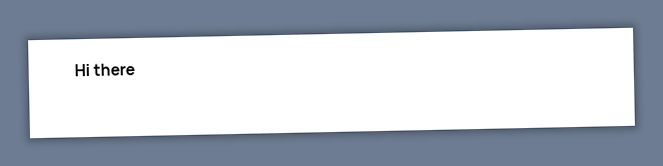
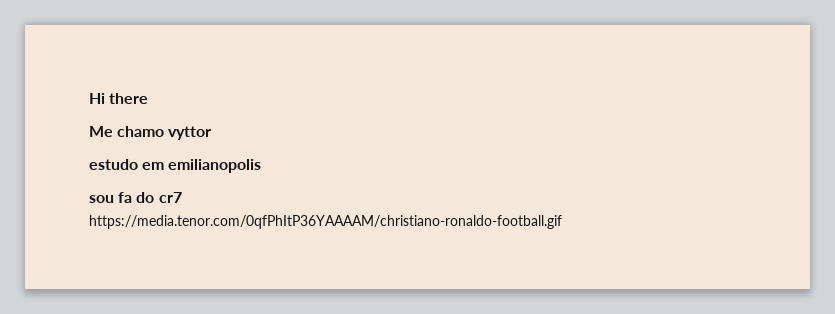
+ Me chamo vyttor
+ estudo em emilianopolis
+ sou fa do cr7
+ https://media.tenor.com/0qfPhItP36YAAAAM/christiano-ronaldo-football.gif

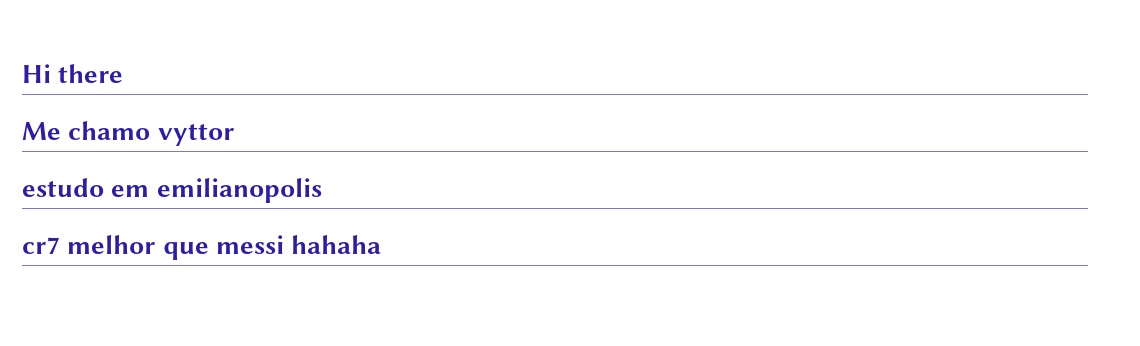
- sou fa do cr7
- https://media.tenor.com/0qfPhItP36YAAAAM/christiano-ronaldo-football.gif
+ cr7 melhor que messi hahaha

